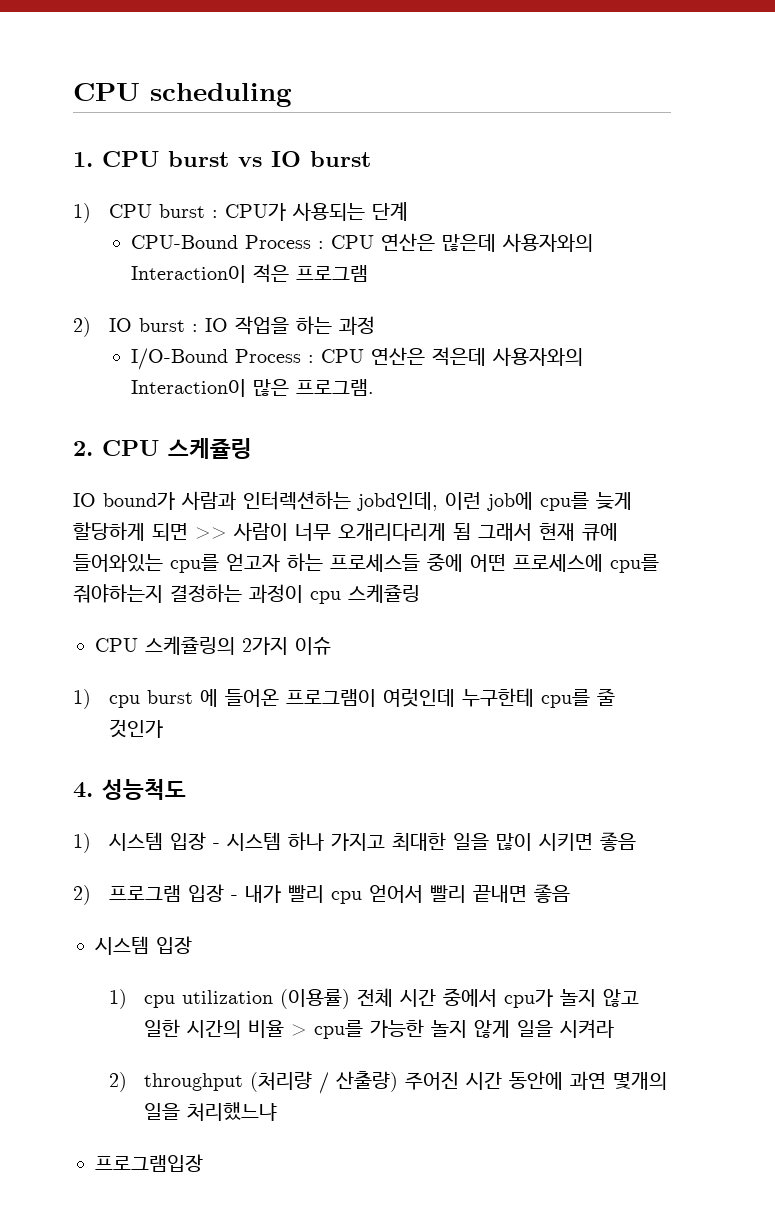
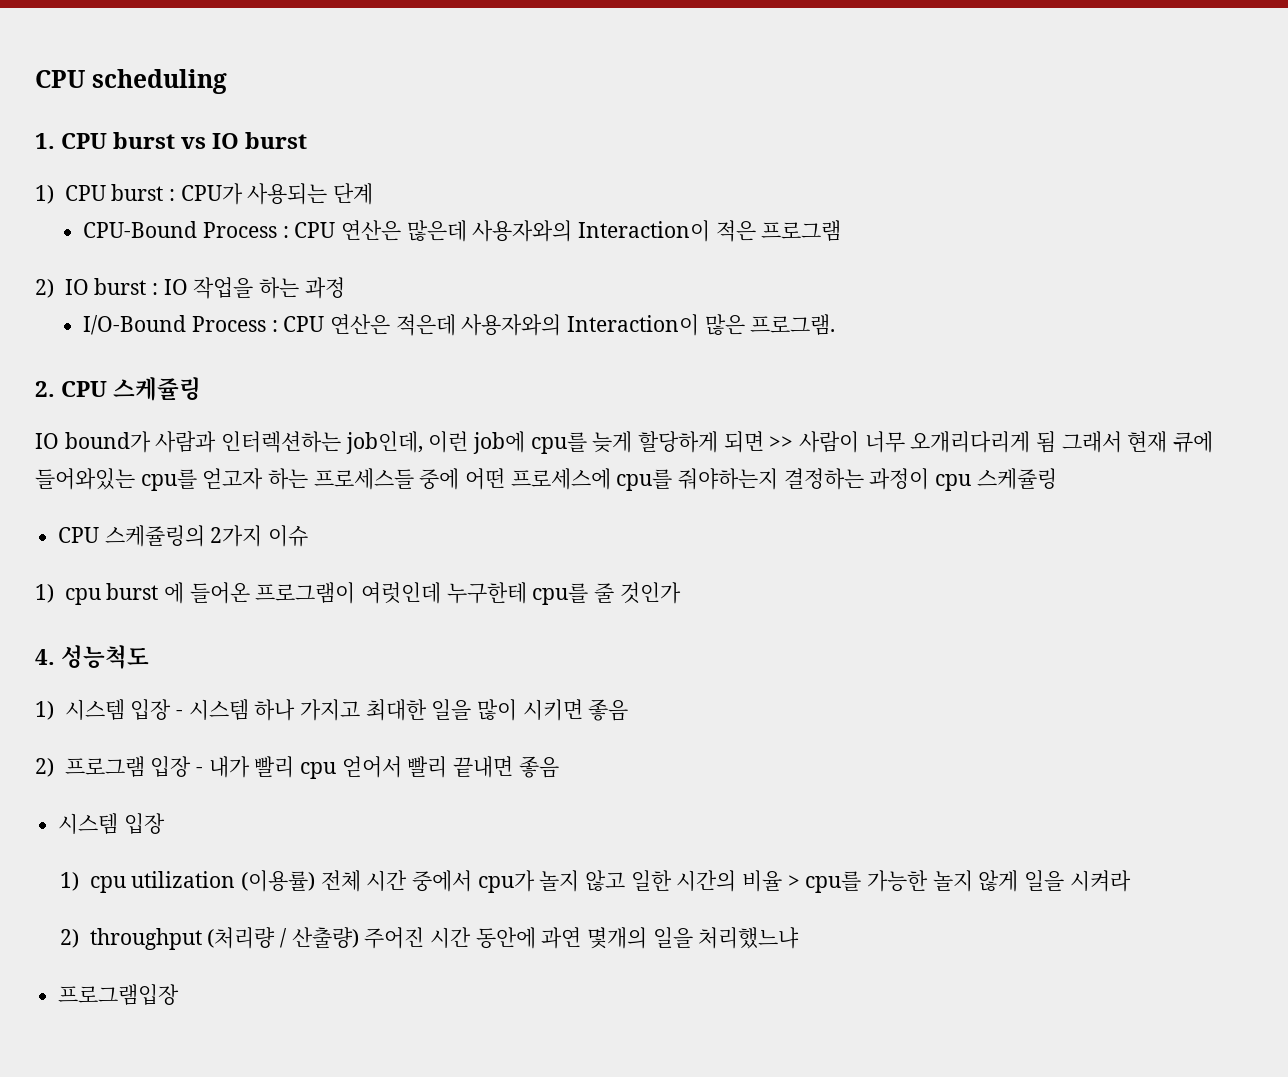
- IO bound가 사람과 인터렉션하는 jobd인데, 이런 job에 cpu를 늦게 할당하게 되면 >> 사람이 너무 오개리다리게 됨 그래서 현재 큐에 들어와있는 cpu를 얻고자 하는 프로세스들 중에 어떤 프로세스에 cpu를 줘야하는지 결정하는 과정이 cpu 스케쥴링
+ IO bound가 사람과 인터렉션하는 job인데, 이런 job에 cpu를 늦게 할당하게 되면 >> 사람이 너무 오개리다리게 됨 그래서 현재 큐에 들어와있는 cpu를 얻고자 하는 프로세스들 중에 어떤 프로세스에 cpu를 줘야하는지 결정하는 과정이 cpu 스케쥴링

